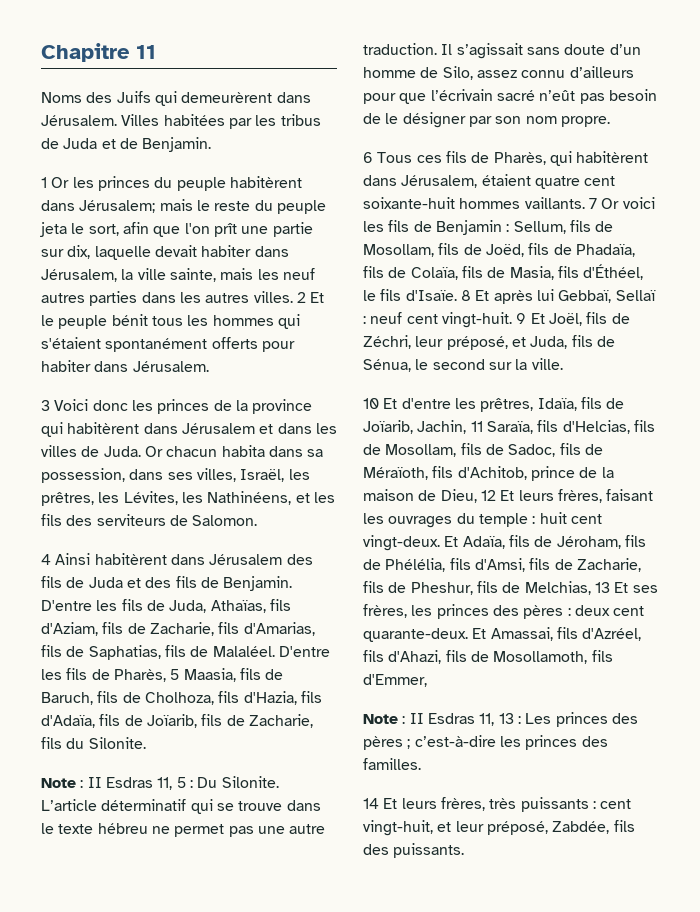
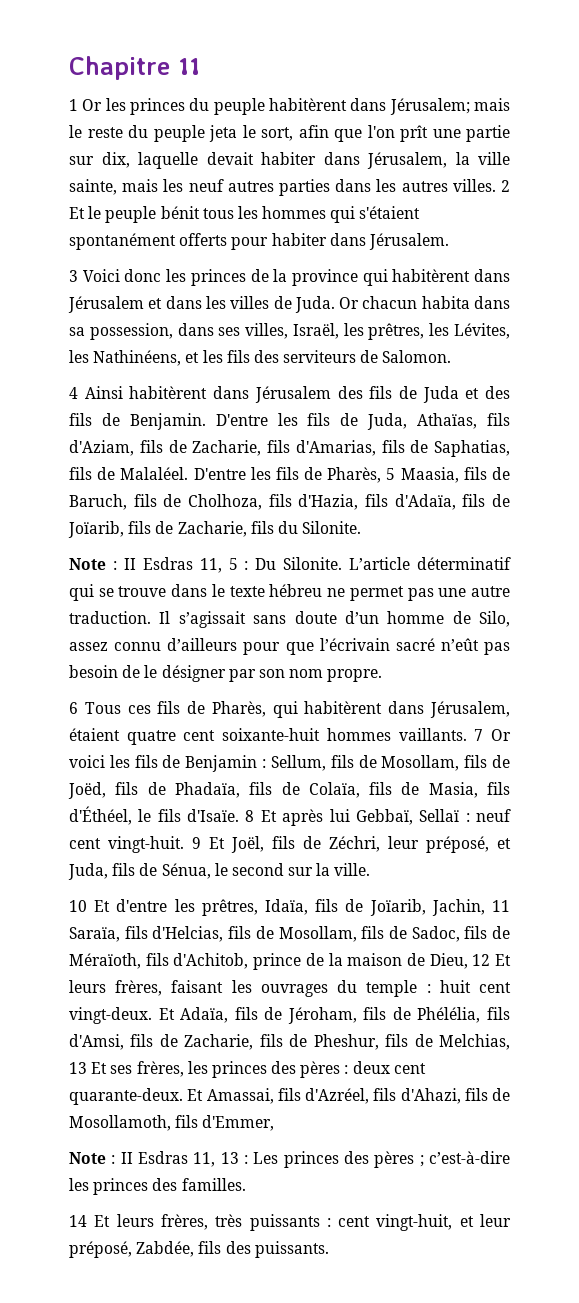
- Noms des Juifs qui demeurèrent dans Jérusalem. Villes habitées par les tribus de Juda et de Benjamin.

